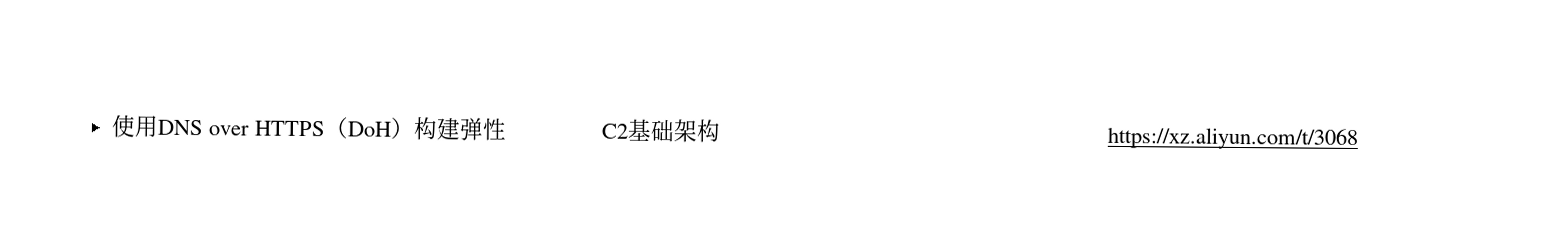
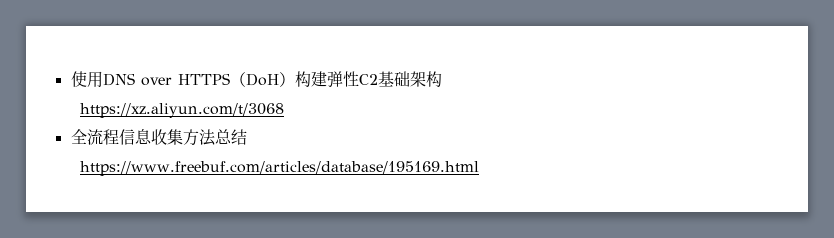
+ 全流程信息收集方法总结
+ https://www.freebuf.com/articles/database/195169.html

